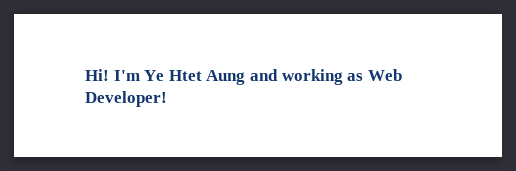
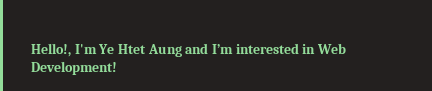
- Hi! I'm Ye Htet Aung and working as Web Developer!
+ Hello!, I'm Ye Htet Aung and I’m interested in Web Development!

